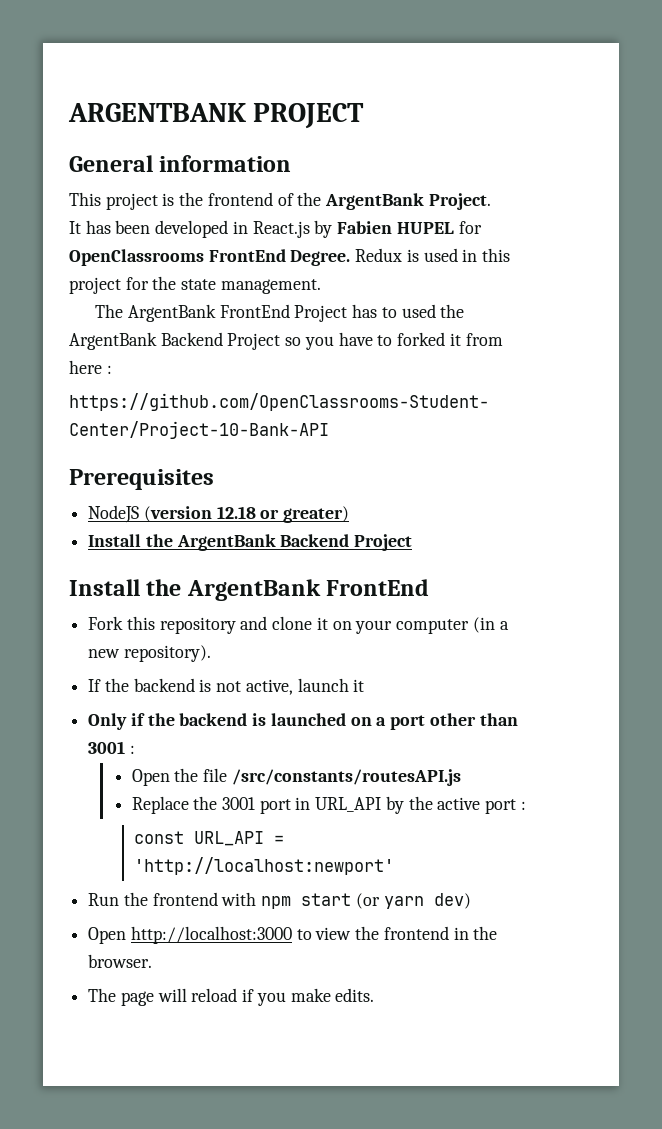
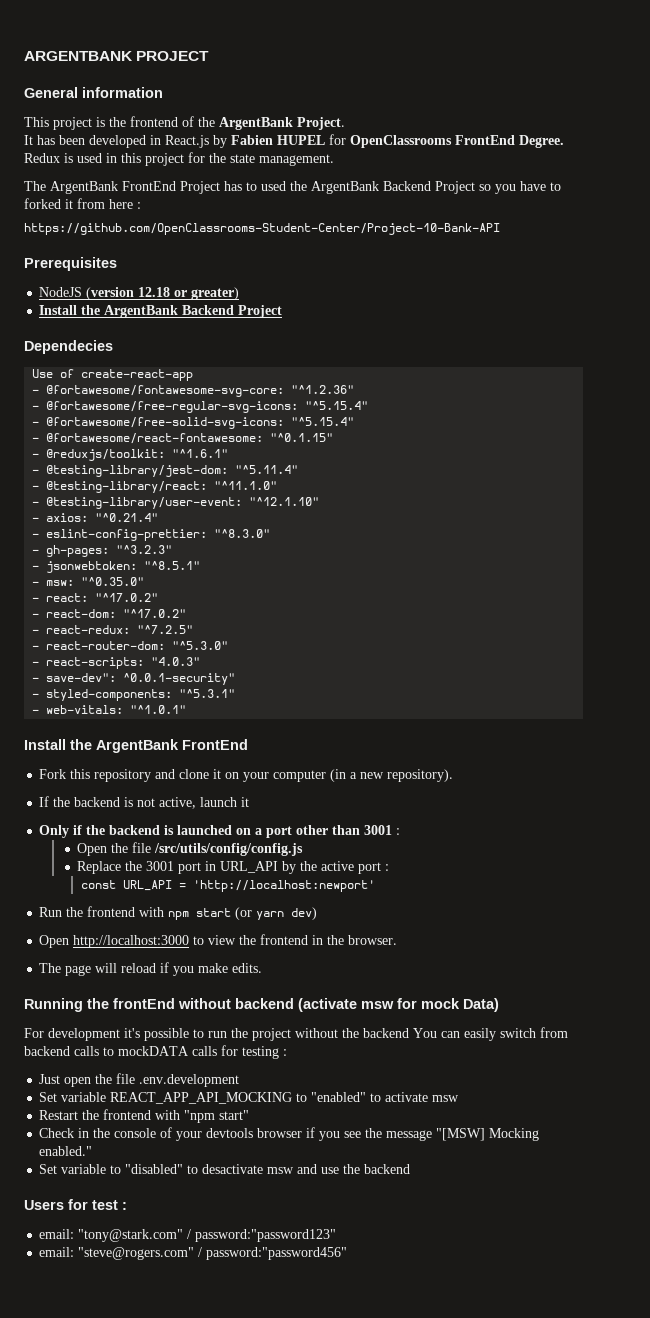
+ Dependecies
+ Use of create-react-app
+ - @fortawesome/fontawesome-svg-core: "^1.2.36"
+ - @fortawesome/free-regular-svg-icons: "^5.15.4"
+ - @fortawesome/free-solid-svg-icons: "^5.15.4"
+ - @fortawesome/react-fontawesome: "^0.1.15"
+ - @reduxjs/toolkit: "^1.6.1"
+ - @testing-library/jest-dom: "^5.11.4"
+ - @testing-library/react: "^11.1.0"
+ - @testing-library/user-event: "^12.1.10"
+ - axios: "^0.21.4"
+ - eslint-config-prettier: "^8.3.0"
+ - gh-pages: "^3.2.3"
+ - jsonwebtoken: "^8.5.1"
+ - msw: "^0.35.0"
+ - react: "^17.0.2"
+ - react-dom: "^17.0.2"
+ - react-redux: "^7.2.5"
+ - react-router-dom: "^5.3.0"
+ - react-scripts: "4.0.3"
+ - save-dev": ^0.0.1-security"
+ - styled-components: "^5.3.1"
+ - web-vitals: "^1.0.1"
- Open the file /src/constants/routesAPI.js
+ Open the file /src/utils/config/config.js
+ Running the frontEnd without backend (activate msw for mock Data)
+ For development it's possible to run the project without the backend You can easily switch from backend calls to mockDATA calls for testing :
+ Just open the file .env.development
+ Set variable REACT_APP_API_MOCKING to "enabled" to activate msw
+ Restart the frontend with "npm start"
+ Check in the console of your devtools browser if you see the message "[MSW] Mocking enabled."
+ Set variable to "disabled" to desactivate msw and use the backend
+ Users for test :
+ email: "tony@stark.com" / password:"password123"
+ email: "steve@rogers.com" / password:"password456"

